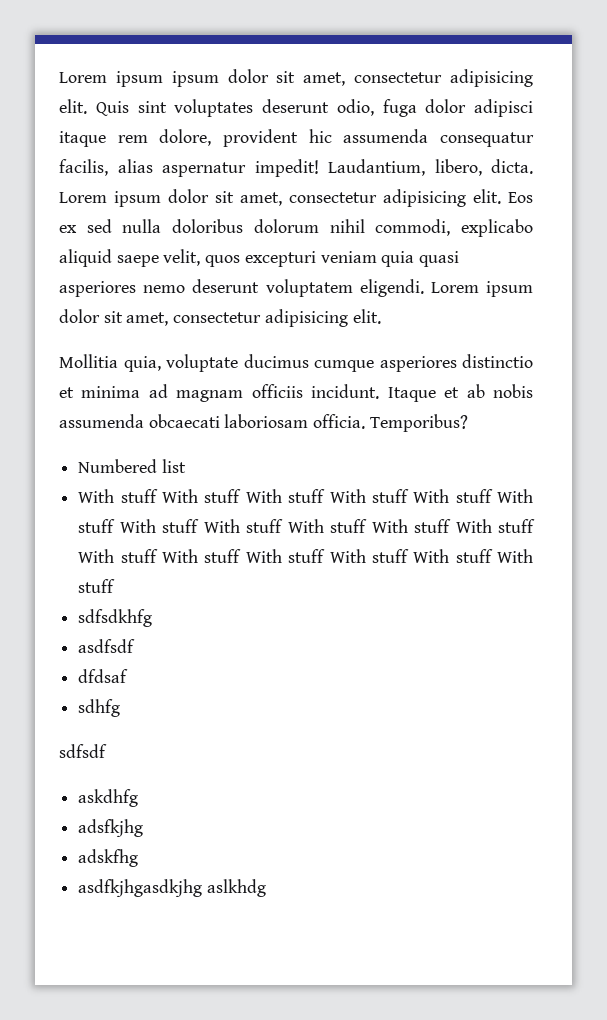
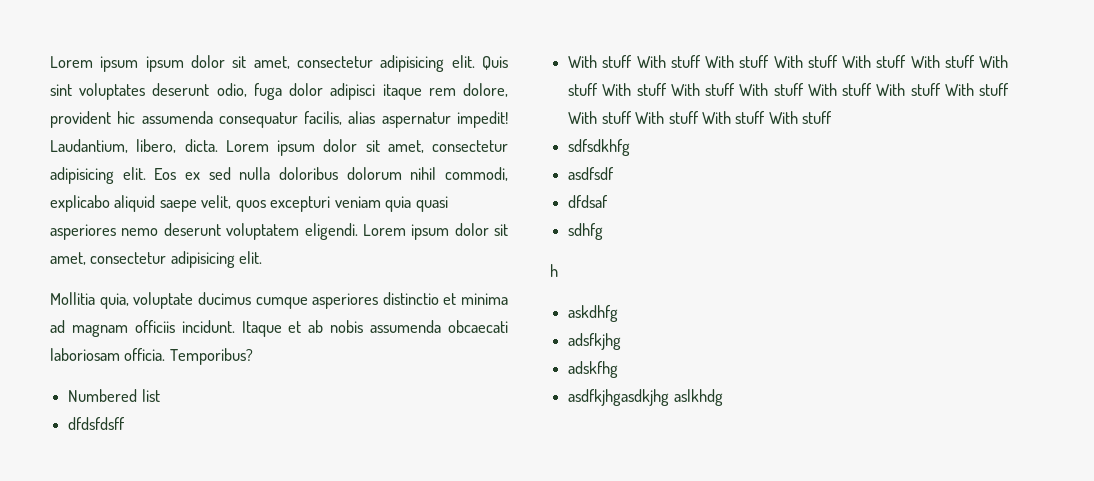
+ dfdsfdsff
- sdfsdf
+ h

